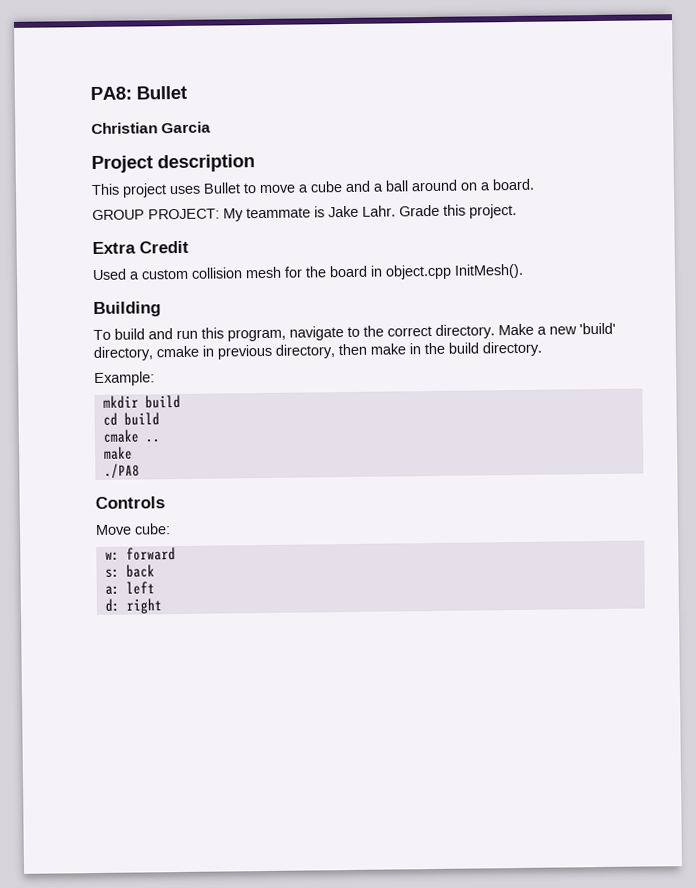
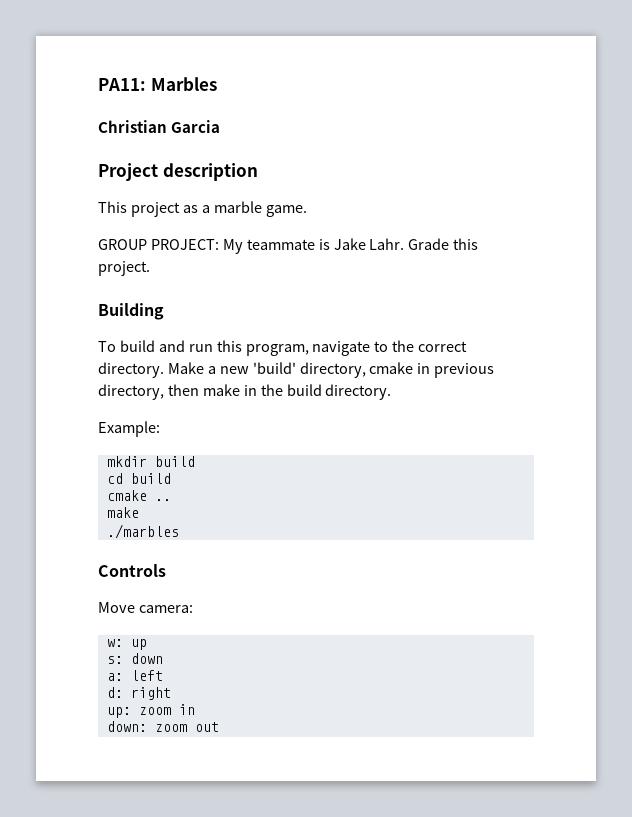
- PA8: Bullet
+ PA11: Marbles
- This project uses Bullet to move a cube and a ball around on a board.
+ This project as a marble game.
- Extra Credit
- Used a custom collision mesh for the board in object.cpp InitMesh().
- ./PA8
+ ./marbles
- Move cube:
+ Move camera:
- w: forward
+ w: up
- s: back
+ s: down
+ up: zoom in
+ down: zoom out

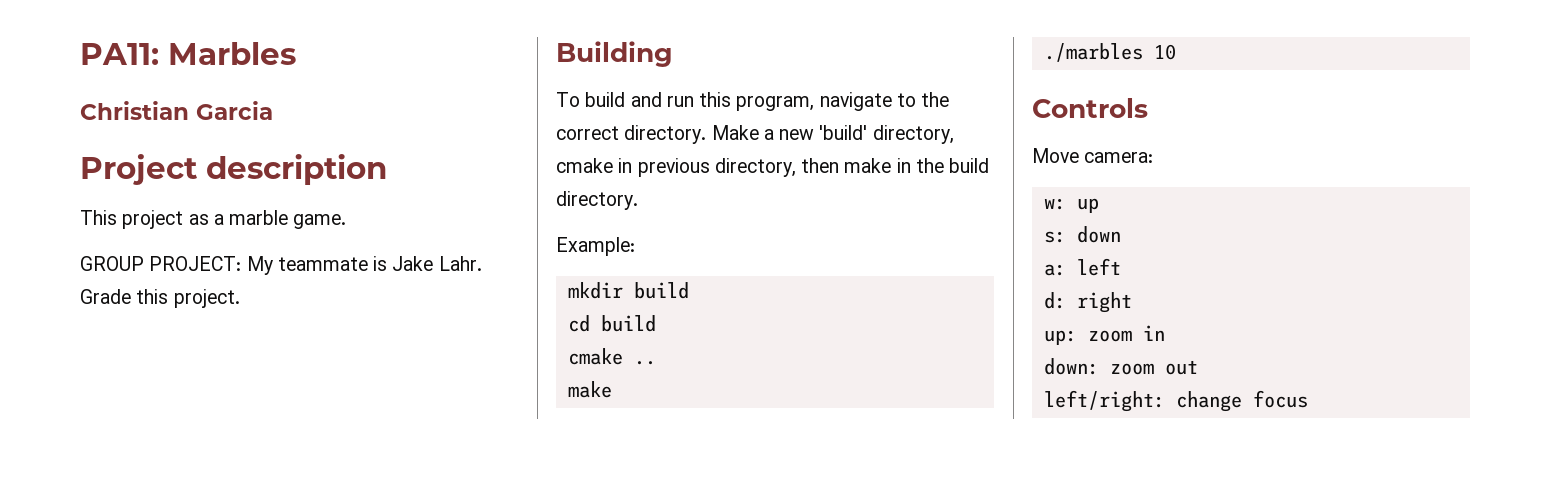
- ./marbles
+ ./marbles 10
+ left/right: change focus

